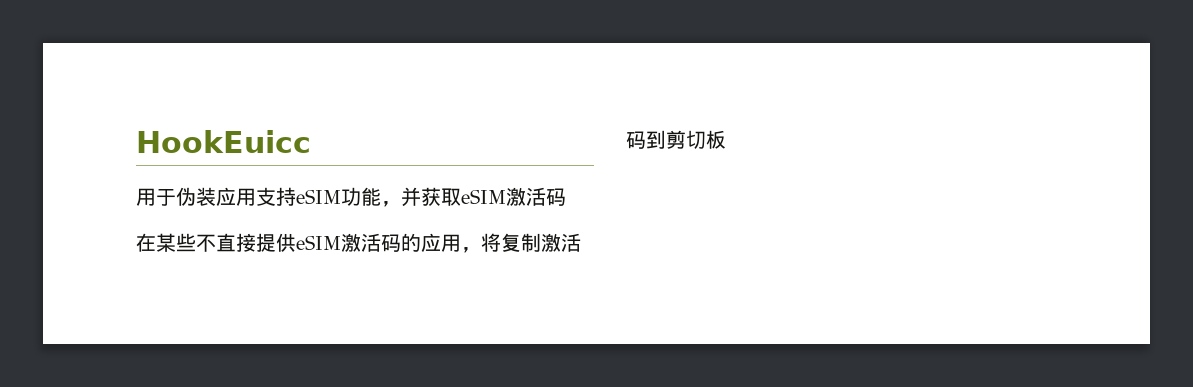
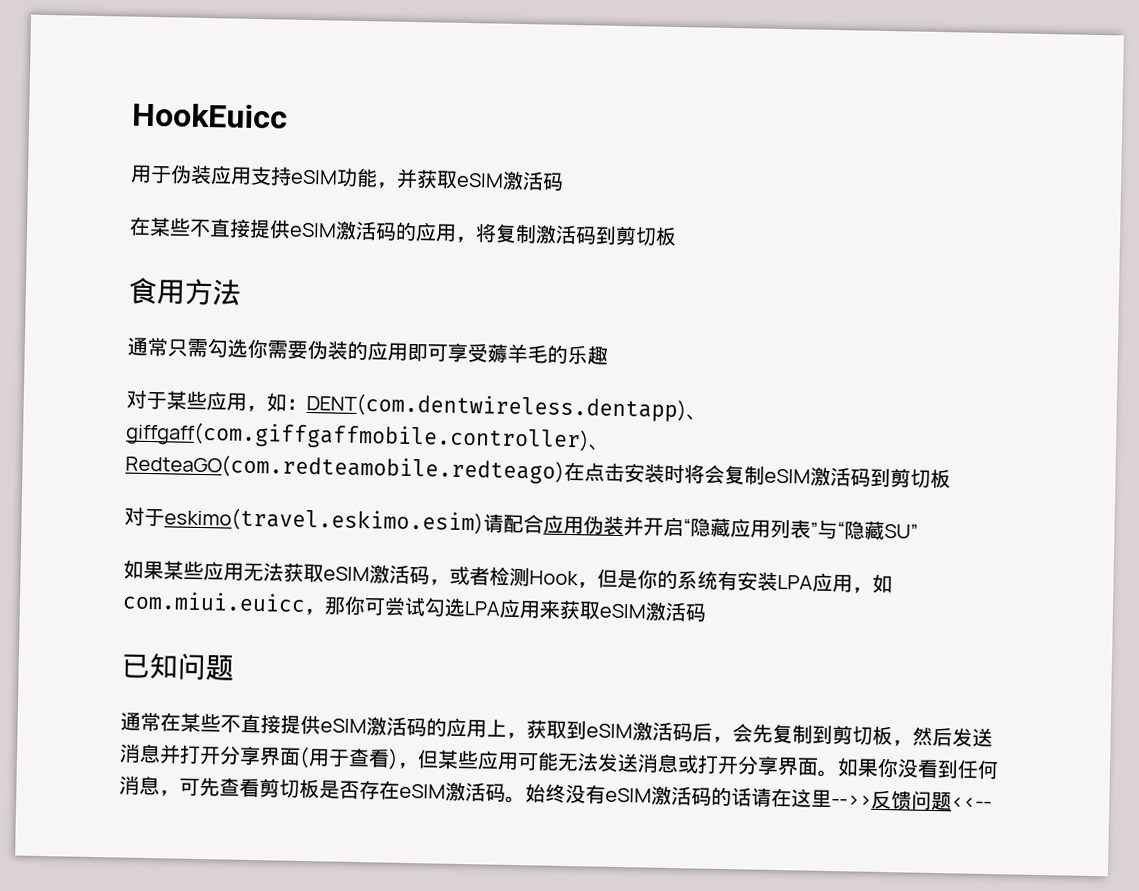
+ 食用方法
+ 通常只需勾选你需要伪装的应用即可享受薅羊毛的乐趣
+ 对于某些应用，如：DENT(com.dentwireless.dentapp)、giffgaff(com.giffgaffmobile.controller)、RedteaGO(com.redteamobile.redteago)在点击安装时将会复制eSIM激活码到剪切板
+ 对于eskimo(travel.eskimo.esim)请配合应用伪装并开启“隐藏应用列表”与“隐藏SU”
+ 如果某些应用无法获取eSIM激活码，或者检测Hook，但是你的系统有安装LPA应用，如com.miui.euicc，那你可尝试勾选LPA应用来获取eSIM激活码
+ 已知问题
+ 通常在某些不直接提供eSIM激活码的应用上，获取到eSIM激活码后，会先复制到剪切板，然后发送消息并打开分享界面(用于查看)，但某些应用可能无法发送消息或打开分享界面。如果你没看到任何消息，可先查看剪切板是否存在eSIM激活码。始终没有eSIM激活码的话请在这里-->>反馈问题<<--

